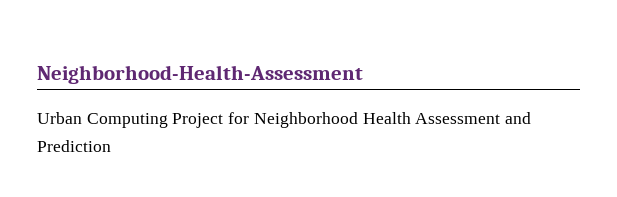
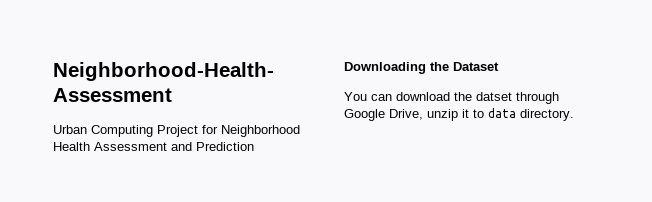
+ Downloading the Dataset
+ You can download the datset through Google Drive, unzip it to data directory.

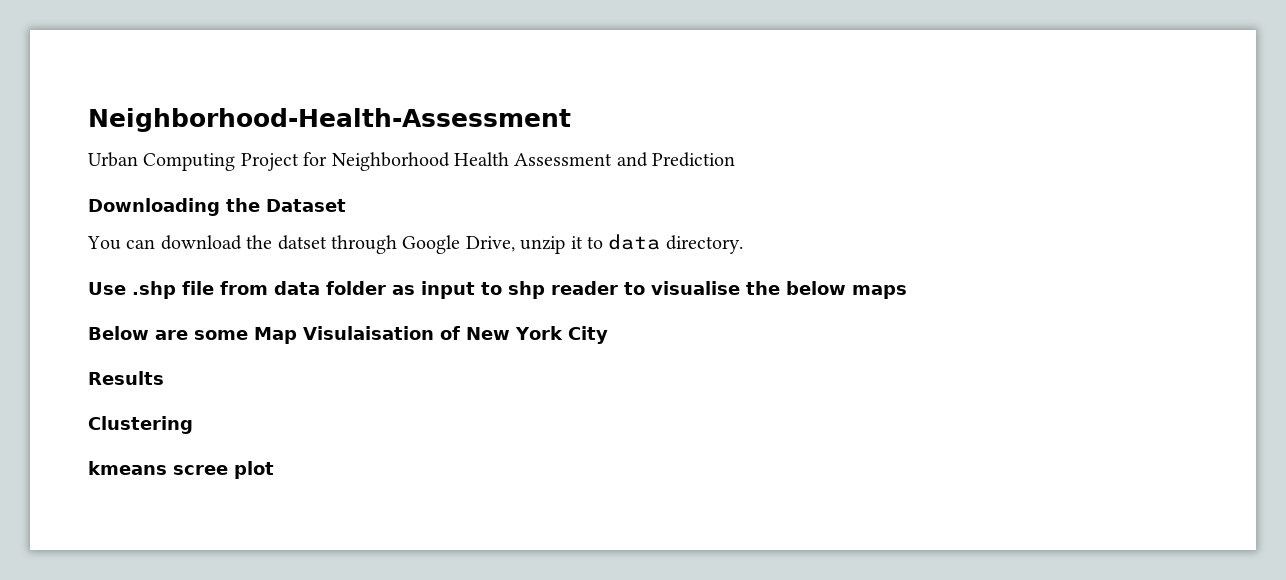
+ Use .shp file from data folder as input to shp reader to visualise the below maps
+ Below are some Map Visulaisation of New York City
+ Results
+ Clustering
+ kmeans scree plot

